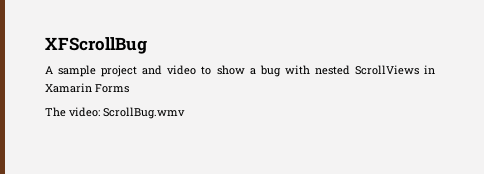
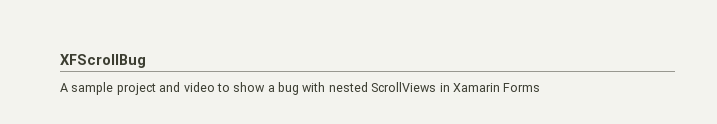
- The video: ScrollBug.wmv

